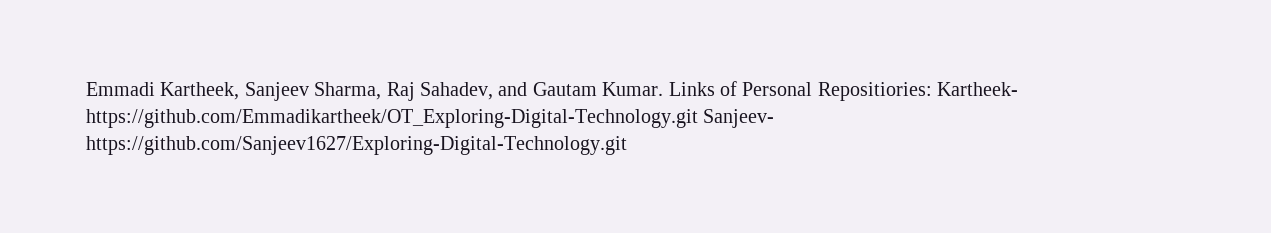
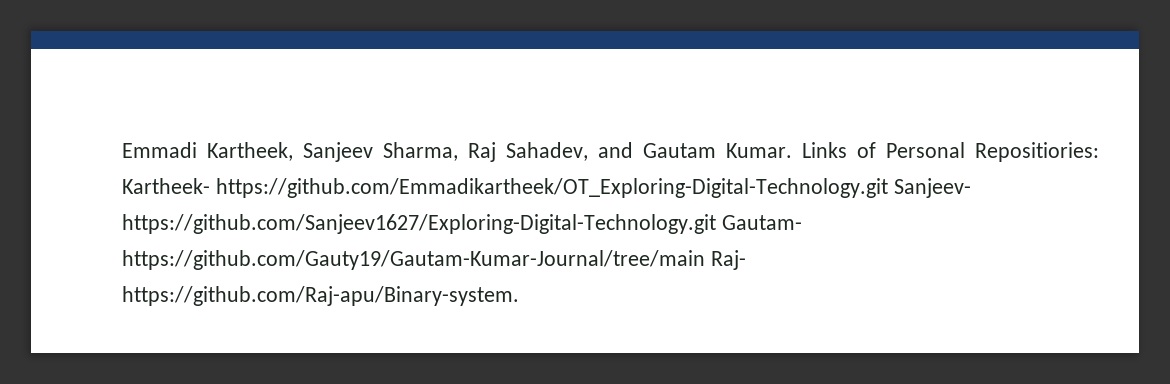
- Links of Personal Repositiories: Kartheek- https://github.com/Emmadikartheek/OT_Exploring-Digital-Technology.git Sanjeev- https://github.com/Sanjeev1627/Exploring-Digital-Technology.git
+ Links of Personal Repositiories: Kartheek- https://github.com/Emmadikartheek/OT_Exploring-Digital-Technology.git Sanjeev- https://github.com/Sanjeev1627/Exploring-Digital-Technology.git Gautam- https://github.com/Gauty19/Gautam-Kumar-Journal/tree/main Raj- https://github.com/Raj-apu/Binary-system.

